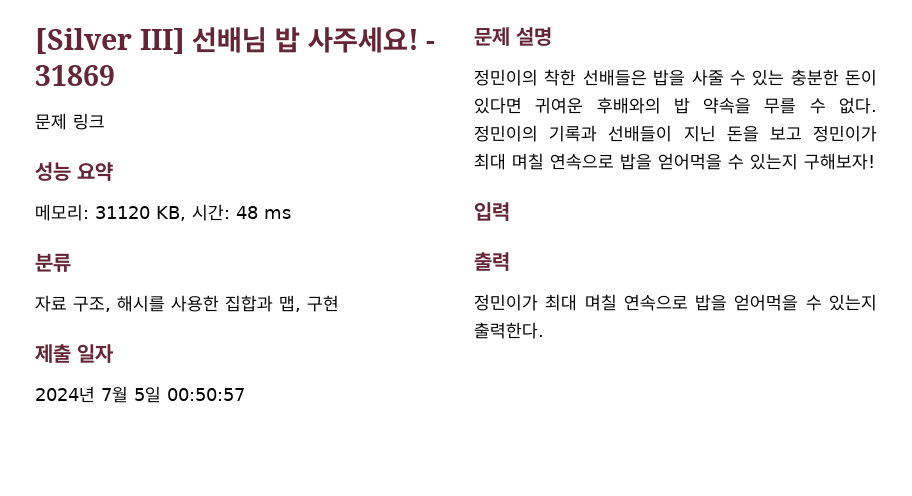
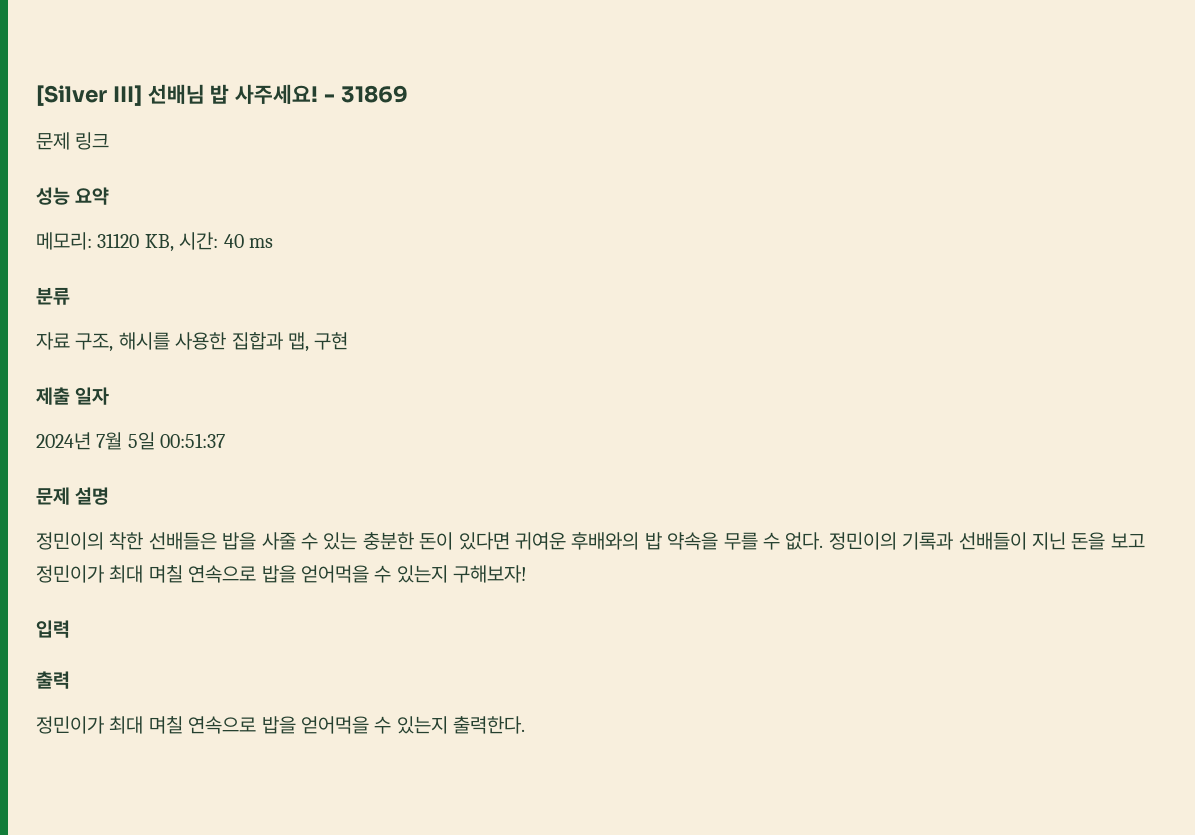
- 메모리: 31120 KB, 시간: 48 ms
+ 메모리: 31120 KB, 시간: 40 ms
- 2024년 7월 5일 00:50:57
+ 2024년 7월 5일 00:51:37

